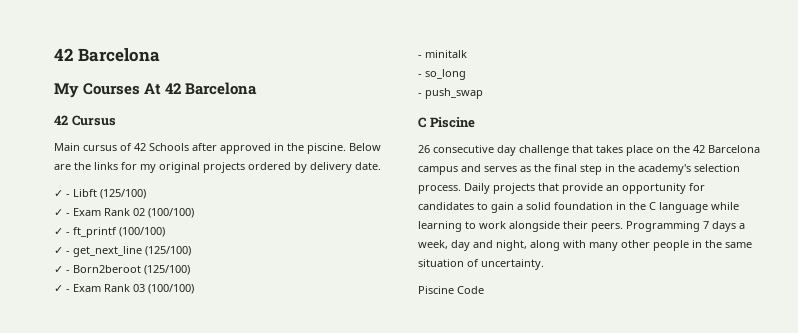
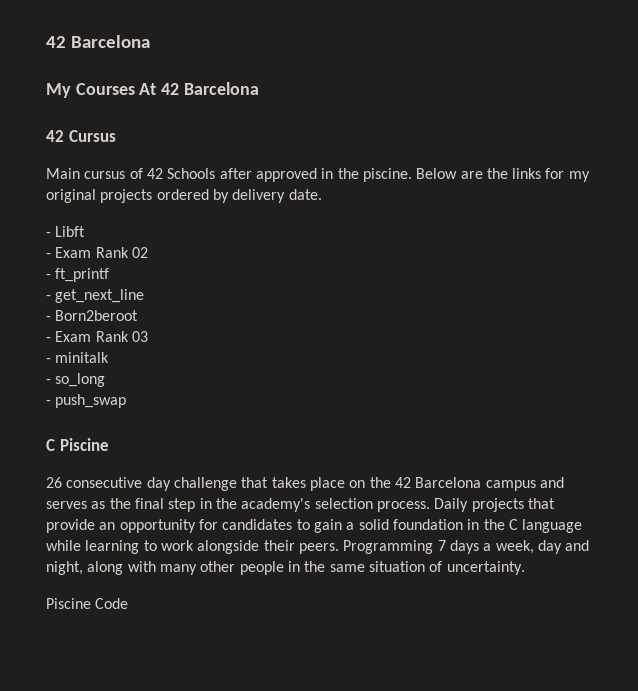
- ✓ - Libft (125/100)
- ✓ - Exam Rank 02 (100/100)
- ✓ - ft_printf (100/100)
- ✓ - get_next_line (125/100)
- ✓ - Born2beroot (125/100)
- ✓ - Exam Rank 03 (100/100)
+ - Libft
+ - Exam Rank 02
+ - ft_printf
+ - get_next_line
+ - Born2beroot
+ - Exam Rank 03

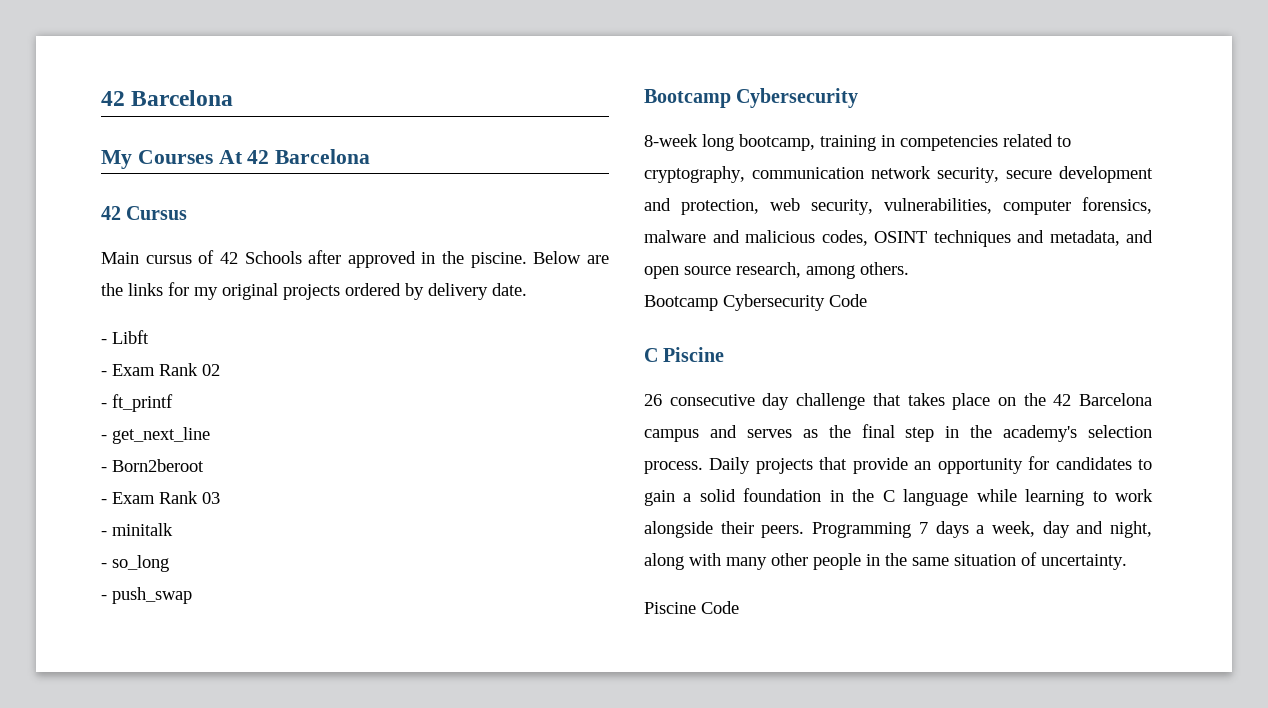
  - push_swap
+ Bootcamp Cybersecurity
+ 8-week long bootcamp, training in competencies related to cryptography, communication network security, secure development and protection, web security, vulnerabilities, computer forensics, malware and malicious codes, OSINT techniques and metadata, and open source research, among others.
+ Bootcamp Cybersecurity Code

